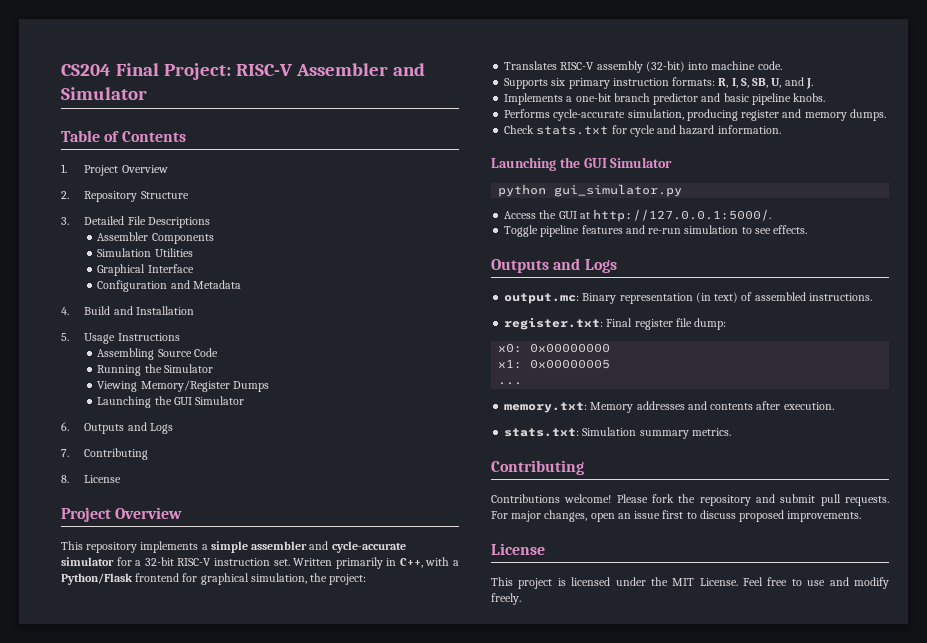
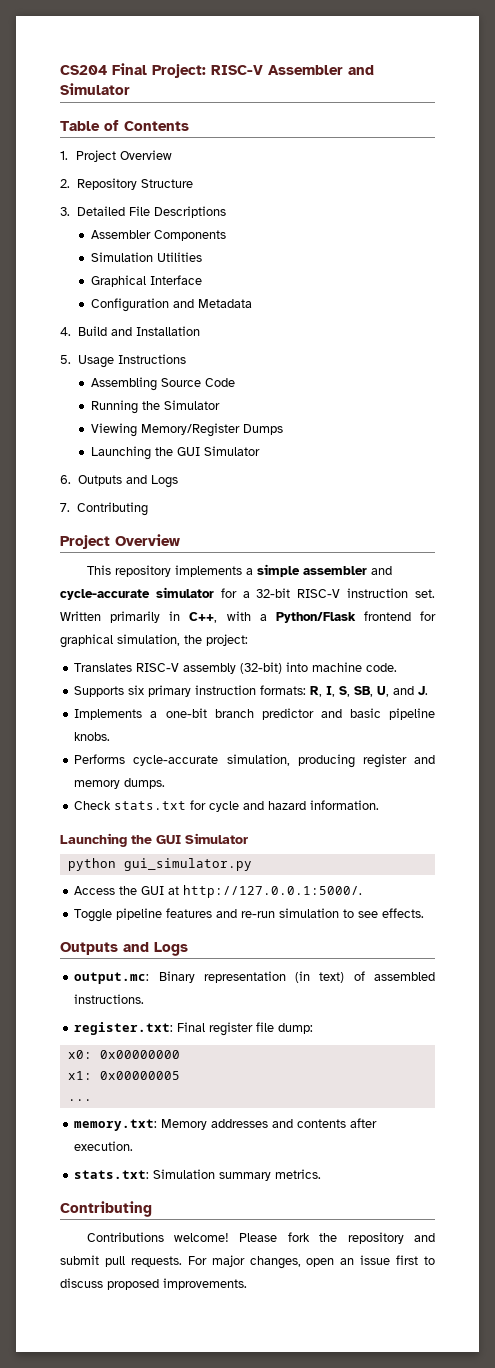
- 8. License
  For major changes, open an issue first to discuss proposed improvements.
- License
- This project is licensed under the MIT License. Feel free to use and modify freely.

